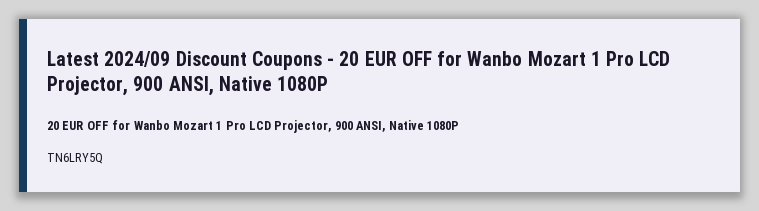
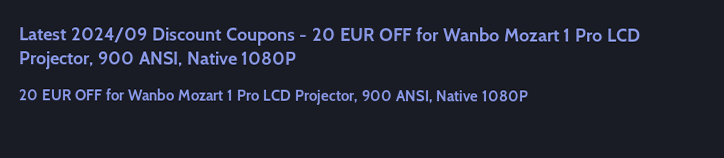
- TN6LRY5Q

